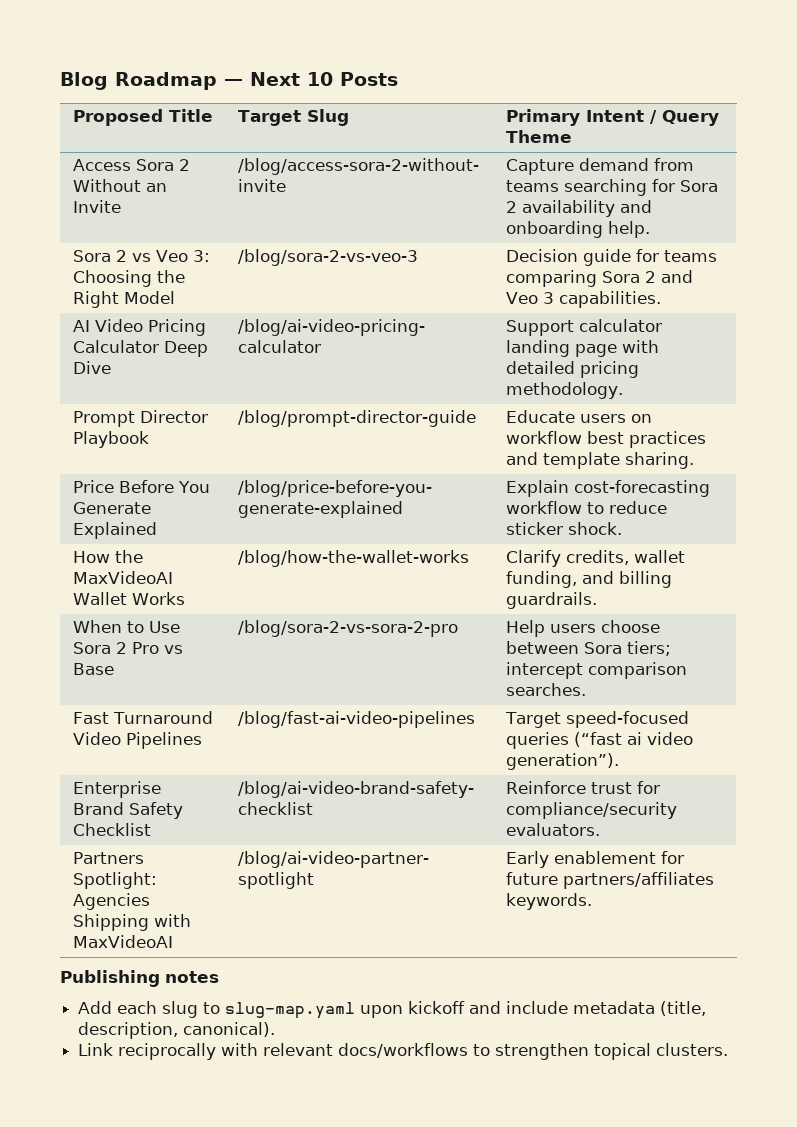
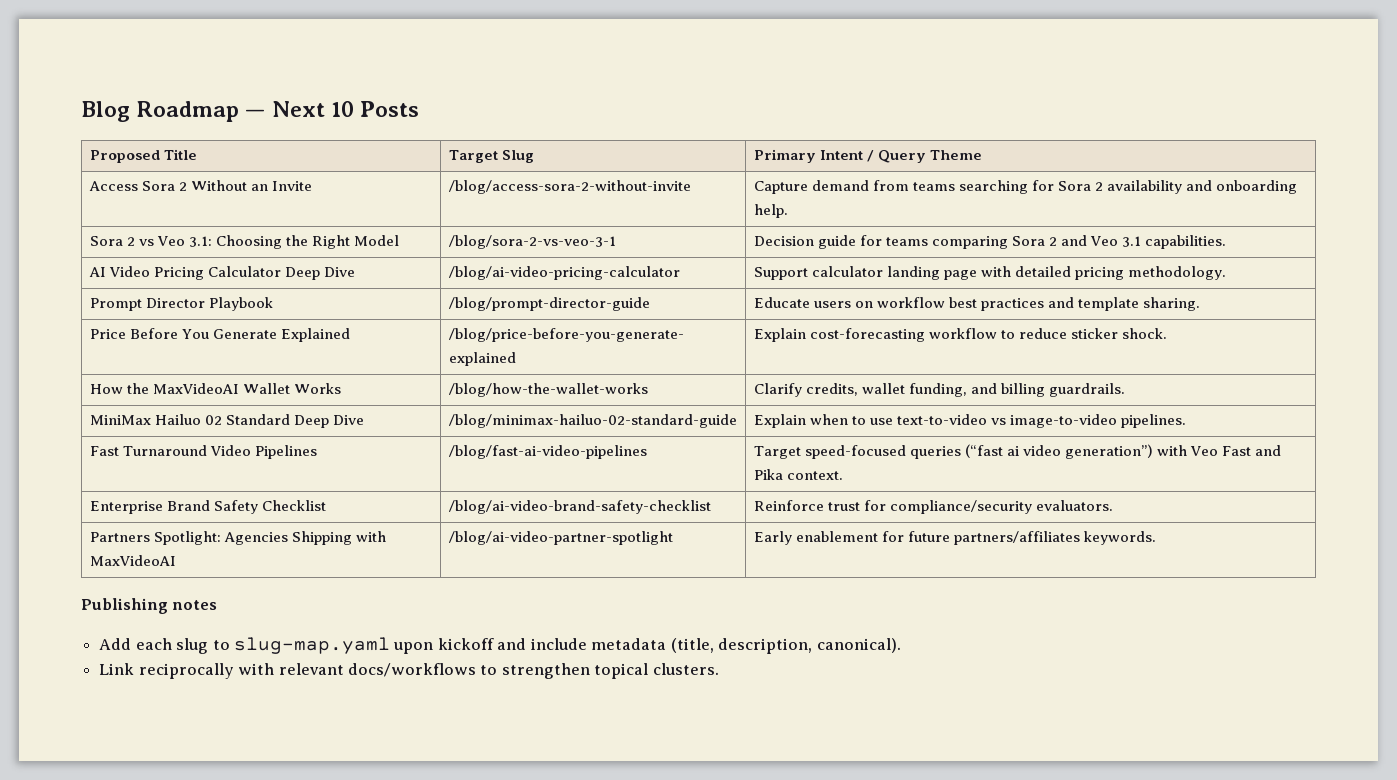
- Sora 2 vs Veo 3: Choosing the Right Model | /blog/sora-2-vs-veo-3 | Decision guide for teams comparing Sora 2 and Veo 3 capabilities.
+ Sora 2 vs Veo 3.1: Choosing the Right Model | /blog/sora-2-vs-veo-3-1 | Decision guide for teams comparing Sora 2 and Veo 3.1 capabilities.
- When to Use Sora 2 Pro vs Base | /blog/sora-2-vs-sora-2-pro | Help users choose between Sora tiers; intercept comparison searches.
+ MiniMax Hailuo 02 Standard Deep Dive | /blog/minimax-hailuo-02-standard-guide | Explain when to use text-to-video vs image-to-video pipelines.
- Fast Turnaround Video Pipelines | /blog/fast-ai-video-pipelines | Target speed-focused queries (“fast ai video generation”).
+ Fast Turnaround Video Pipelines | /blog/fast-ai-video-pipelines | Target speed-focused queries (“fast ai video generation”) with Veo Fast and Pika context.

